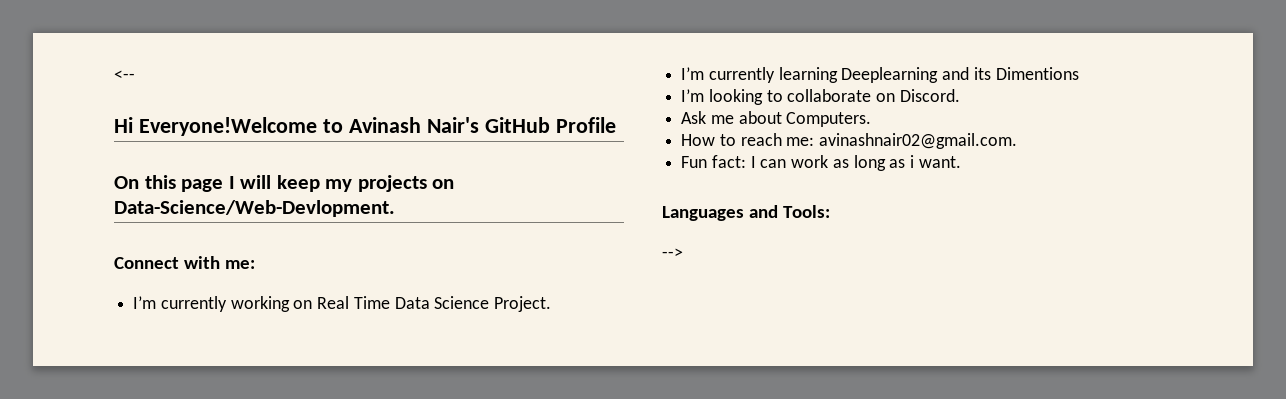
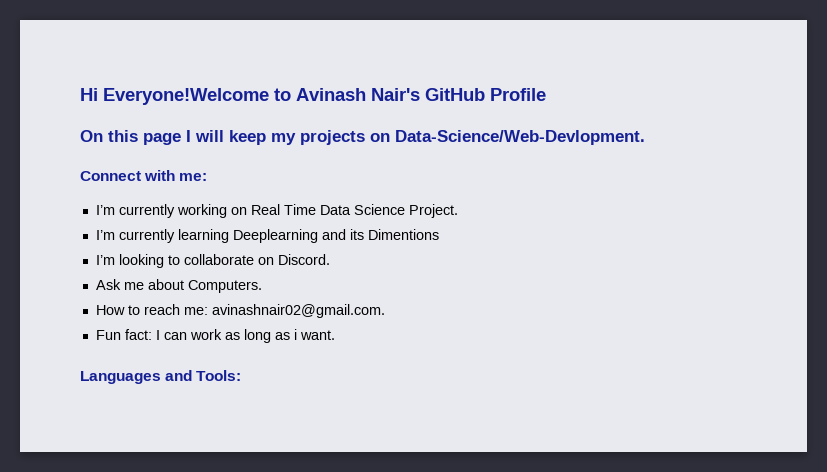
- <--
- -->

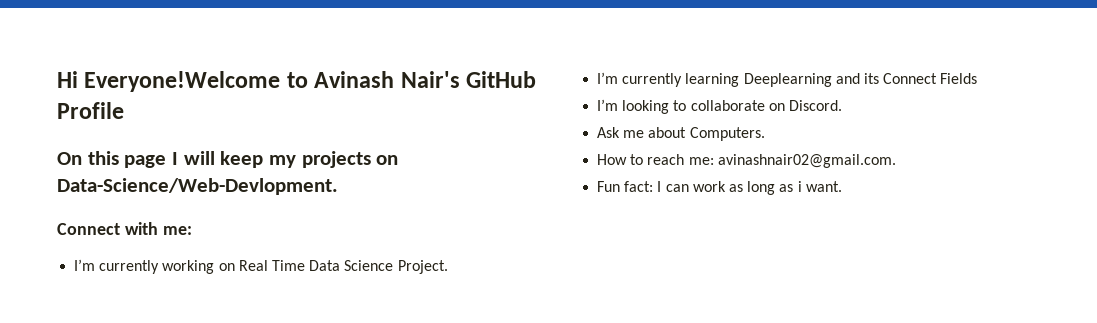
- I’m currently learning Deeplearning and its Dimentions
+ I’m currently learning Deeplearning and its Connect Fields
- Languages and Tools:

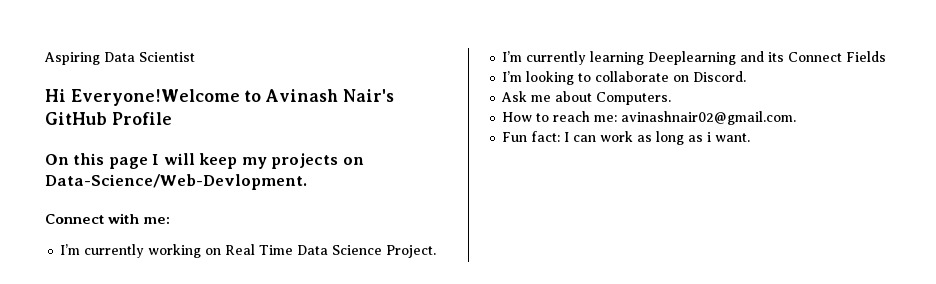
+ Aspiring Data Scientist

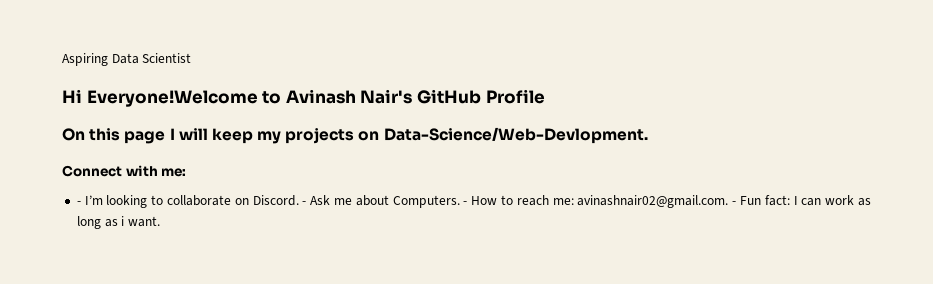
- I’m currently working on Real Time Data Science Project.
- I’m currently learning Deeplearning and its Connect Fields
- I’m looking to collaborate on Discord.
- Ask me about Computers.
- How to reach me: avinashnair02@gmail.com.
- Fun fact: I can work as long as i want.
+ - I’m looking to collaborate on Discord. - Ask me about Computers. - How to reach me: avinashnair02@gmail.com. - Fun fact: I can work as long as i want.

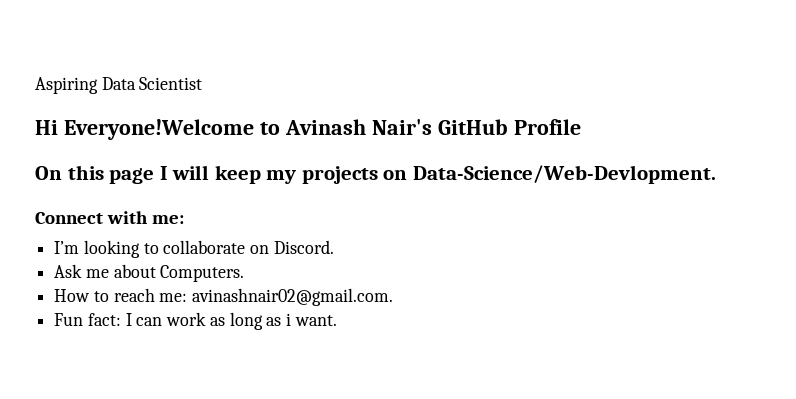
- - I’m looking to collaborate on Discord. - Ask me about Computers. - How to reach me: avinashnair02@gmail.com. - Fun fact: I can work as long as i want.
+ I’m looking to collaborate on Discord.
+ Ask me about Computers.
+ How to reach me: avinashnair02@gmail.com.
+ Fun fact: I can work as long as i want.

